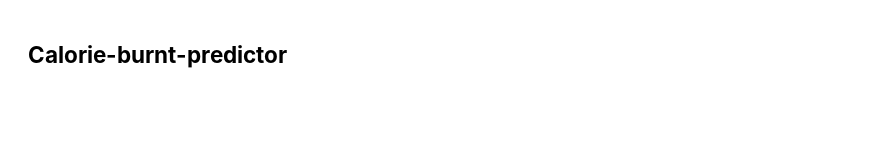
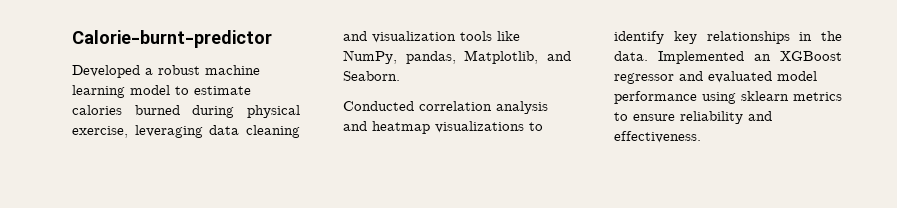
+ Developed a robust machine learning model to estimate calories burned during physical exercise, leveraging data cleaning and visualization tools like NumPy, pandas, Matplotlib, and Seaborn.
+ Conducted correlation analysis and heatmap visualizations to identify key relationships in the data. Implemented an XGBoost regressor and evaluated model performance using sklearn metrics to ensure reliability and effectiveness.

